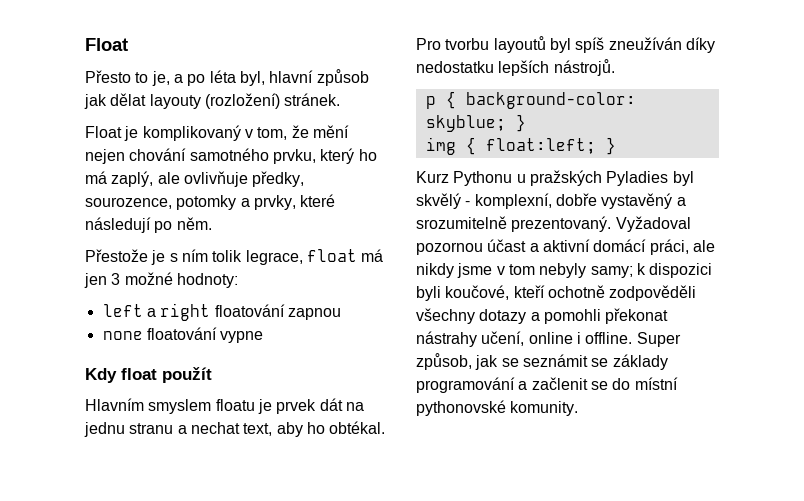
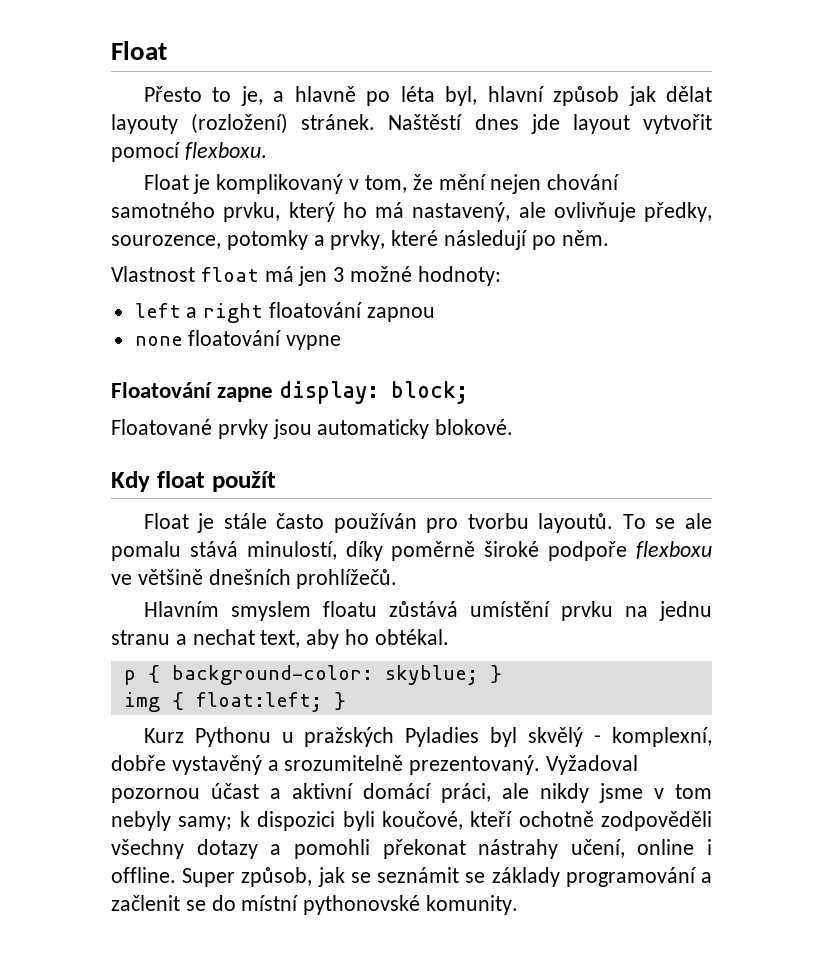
- Přesto to je, a po léta byl, hlavní způsob jak dělat layouty (rozložení) stránek.
+ Přesto to je, a hlavně po léta byl, hlavní způsob jak dělat layouty (rozložení) stránek. Naštěstí dnes jde layout vytvořit pomocí flexboxu.
- Float je komplikovaný v tom, že mění nejen chování samotného prvku, který ho má zaplý, ale ovlivňuje předky, sourozence, potomky a prvky, které následují po něm.
+ Float je komplikovaný v tom, že mění nejen chování samotného prvku, který ho má nastavený, ale ovlivňuje předky, sourozence, potomky a prvky, které následují po něm.
- Přestože je s ním tolik legrace, float má jen 3 možné hodnoty:
+ Vlastnost float má jen 3 možné hodnoty:
+ Floatování zapne display: block;
+ Floatované prvky jsou automaticky blokové.
  Kdy float použít
+ Float je stále často používán pro tvorbu layoutů. To se ale pomalu stává minulostí, díky poměrně široké podpoře flexboxu ve většině dnešních prohlížečů.
- Hlavním smyslem floatu je prvek dát na jednu stranu a nechat text, aby ho obtékal. Pro tvorbu layoutů byl spíš zneužíván díky nedostatku lepších nástrojů.
+ Hlavním smyslem floatu zůstává umístění prvku na jednu stranu a nechat text, aby ho obtékal.

